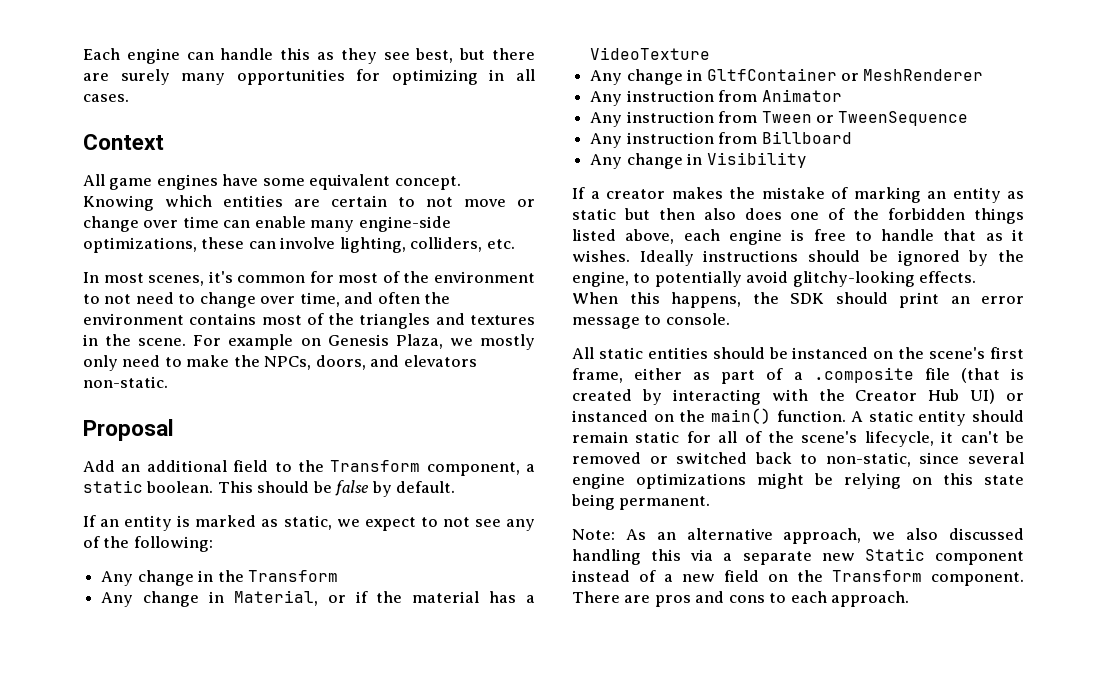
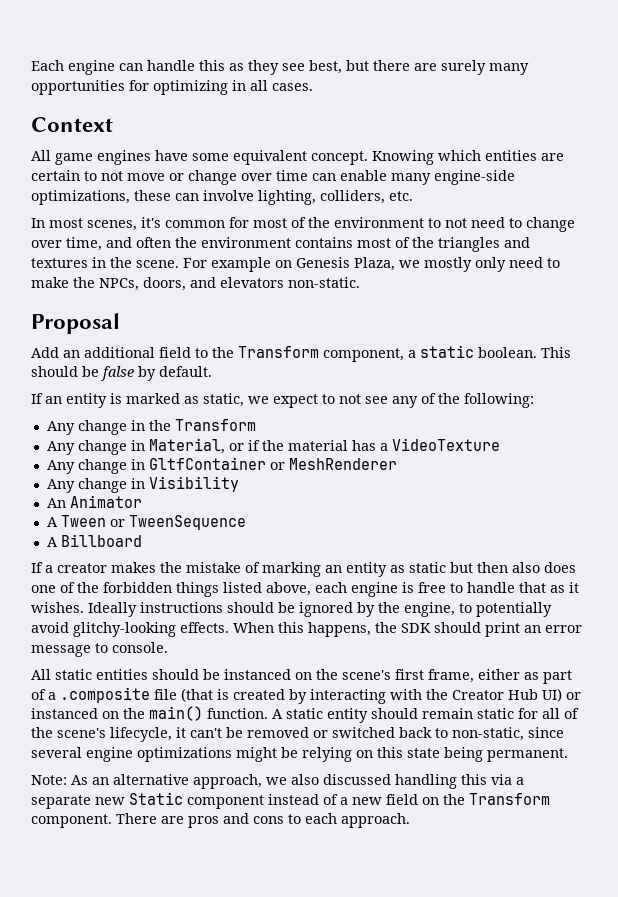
- Any instruction from Animator
- Any instruction from Tween or TweenSequence
- Any instruction from Billboard
  Any change in Visibility
+ An Animator
+ A Tween or TweenSequence
+ A Billboard

